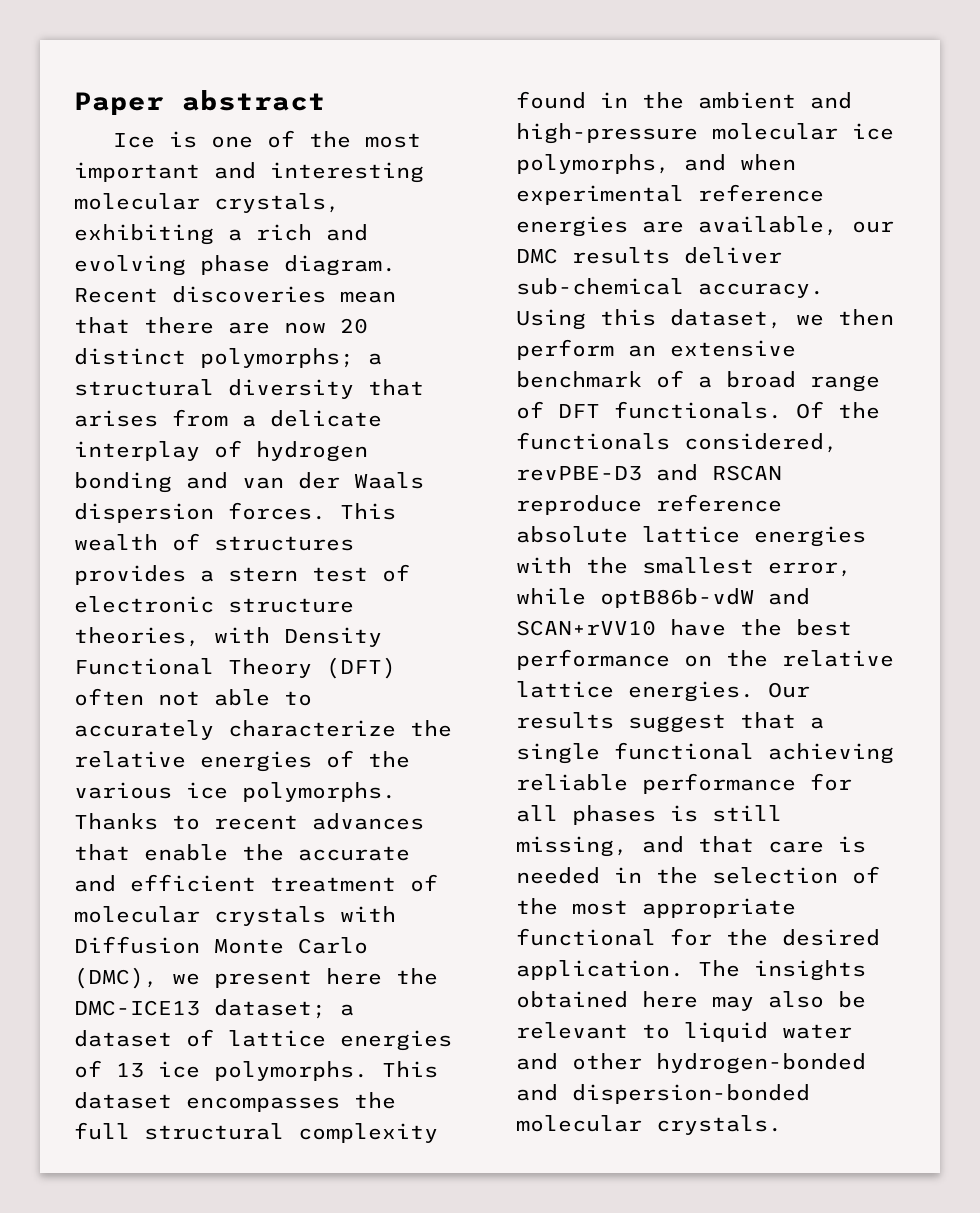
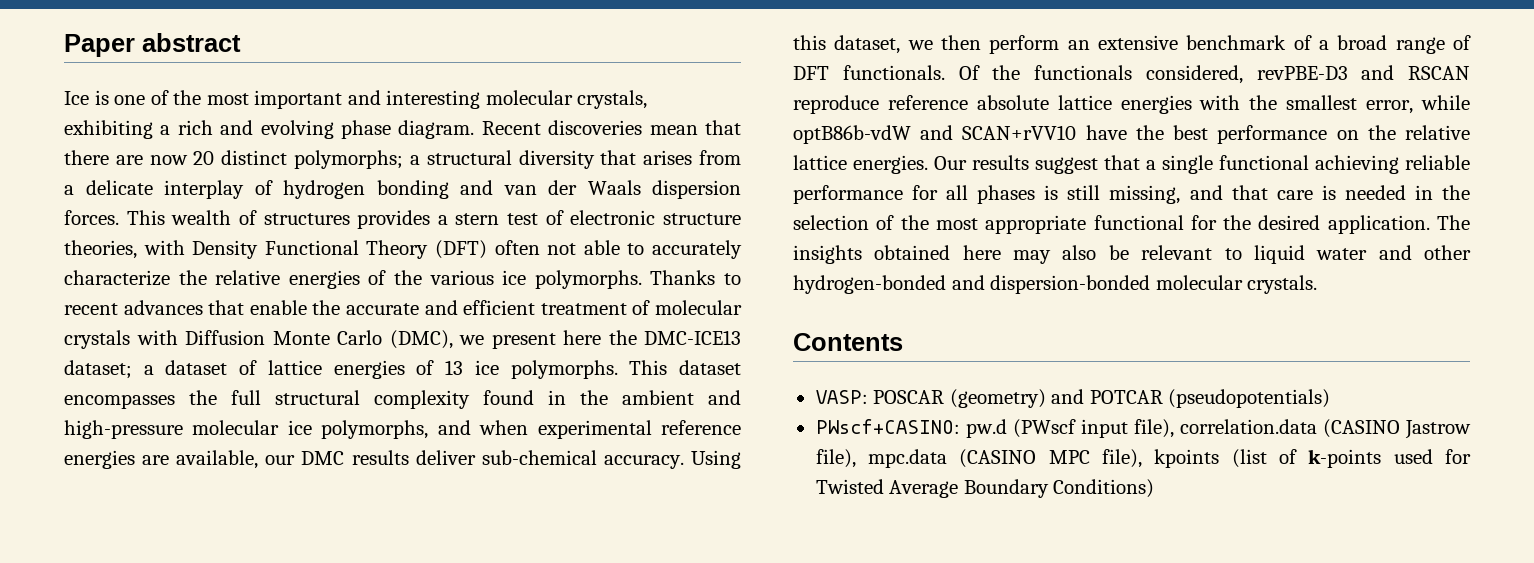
+ Contents
+ VASP: POSCAR (geometry) and POTCAR (pseudopotentials)
+ PWscf+CASINO: pw.d (PWscf input file), correlation.data (CASINO Jastrow file), mpc.data (CASINO MPC file), kpoints (list of k-points used for Twisted Average Boundary Conditions)

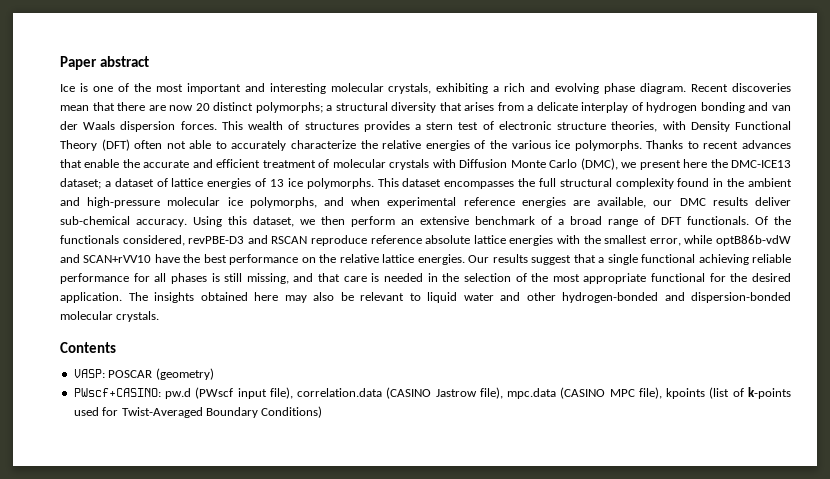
- VASP: POSCAR (geometry) and POTCAR (pseudopotentials)
+ VASP: POSCAR (geometry)
- PWscf+CASINO: pw.d (PWscf input file), correlation.data (CASINO Jastrow file), mpc.data (CASINO MPC file), kpoints (list of k-points used for Twisted Average Boundary Conditions)
+ PWscf+CASINO: pw.d (PWscf input file), correlation.data (CASINO Jastrow file), mpc.data (CASINO MPC file), kpoints (list of k-points used for Twist-Averaged Boundary Conditions)

